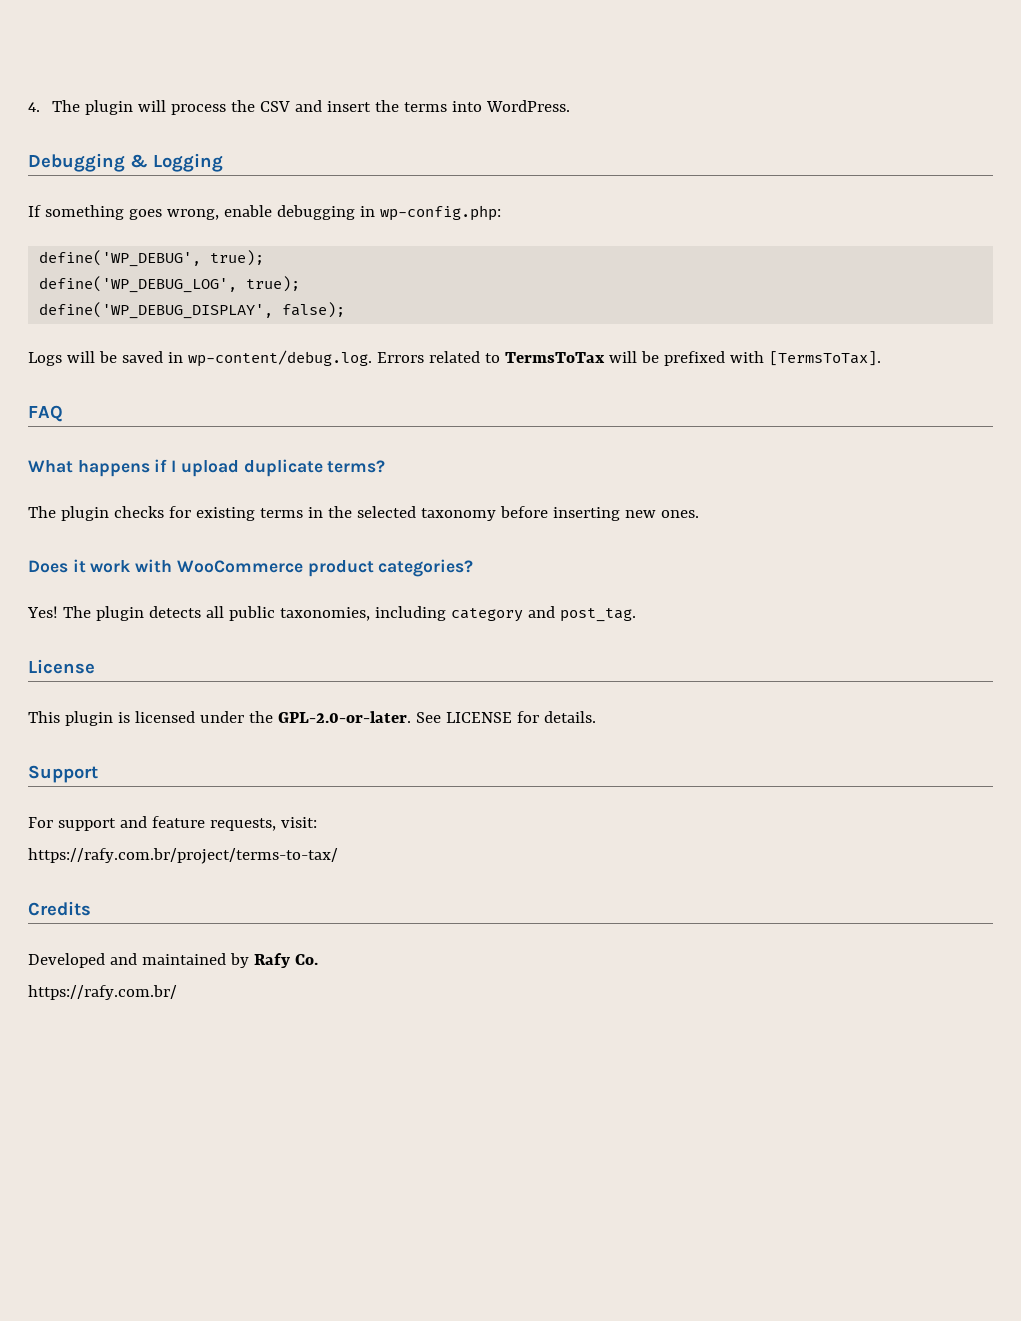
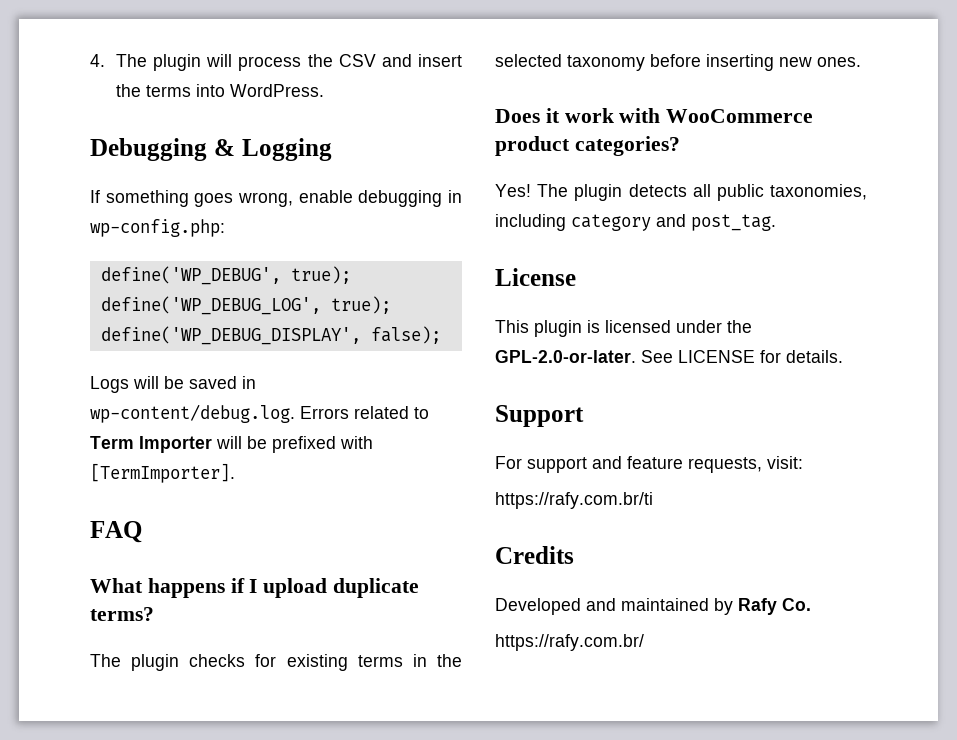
- Logs will be saved in wp-content/debug.log. Errors related to TermsToTax will be prefixed with [TermsToTax].
+ Logs will be saved in wp-content/debug.log. Errors related to Term Importer will be prefixed with [TermImporter].
- https://rafy.com.br/project/terms-to-tax/
+ https://rafy.com.br/ti

